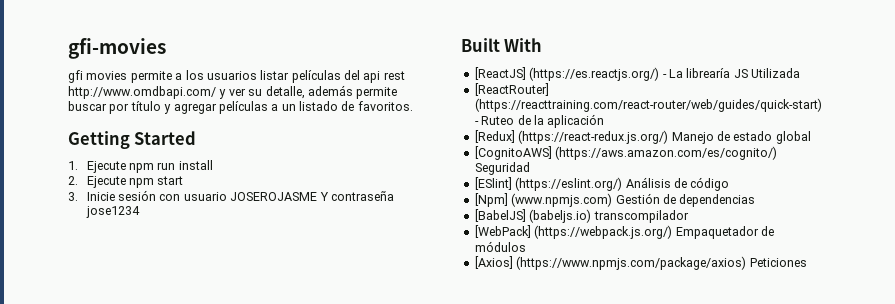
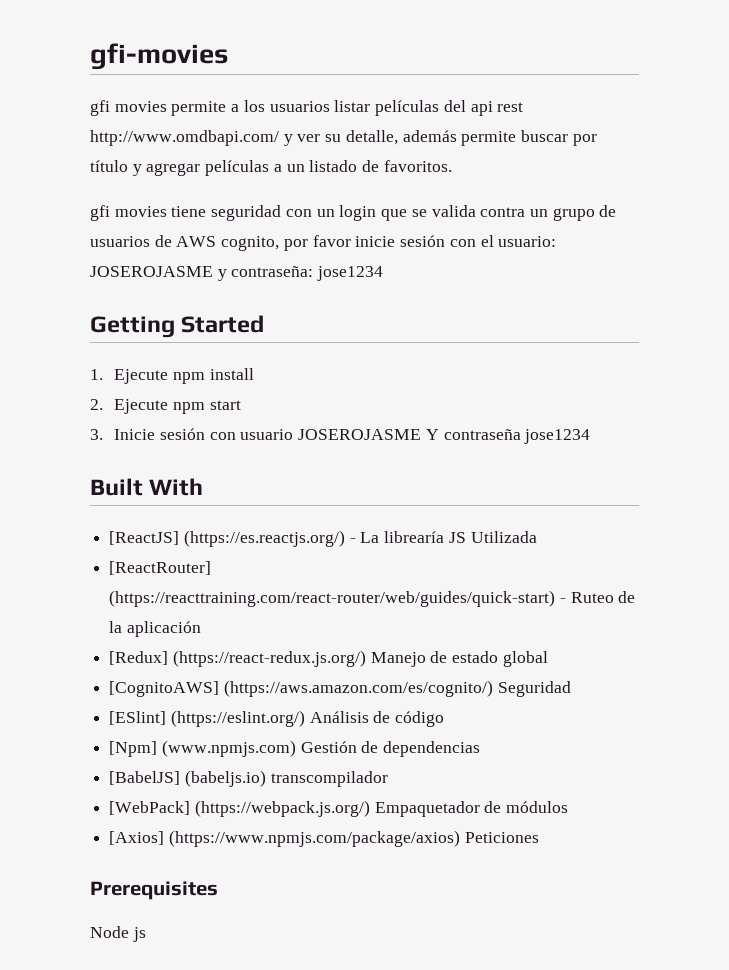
+ gfi movies tiene seguridad con un login que se valida contra un grupo de usuarios de AWS cognito, por favor inicie sesión con el usuario: JOSEROJASME y contraseña: jose1234
- 1. Ejecute npm run install
+ 1. Ejecute npm install
+ Prerequisites
+ Node js

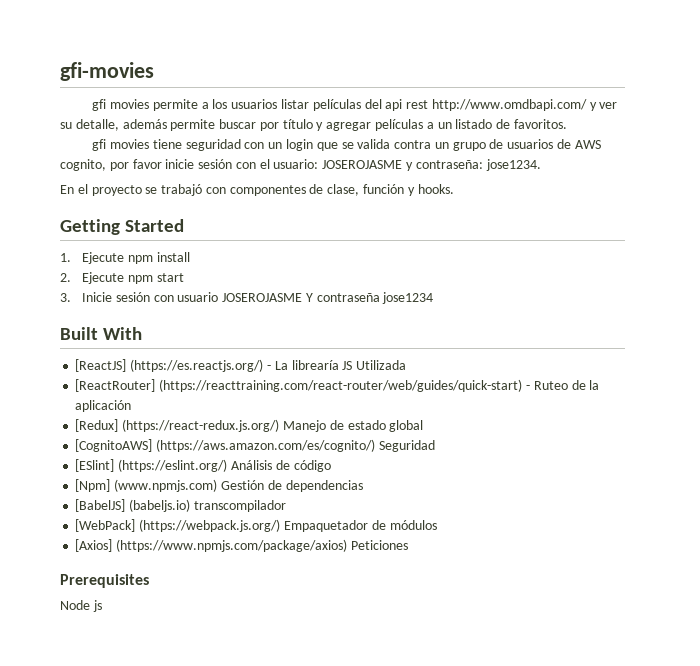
- gfi movies tiene seguridad con un login que se valida contra un grupo de usuarios de AWS cognito, por favor inicie sesión con el usuario: JOSEROJASME y contraseña: jose1234
+ gfi movies tiene seguridad con un login que se valida contra un grupo de usuarios de AWS cognito, por favor inicie sesión con el usuario: JOSEROJASME y contraseña: jose1234.
+ En el proyecto se trabajó con componentes de clase, función y hooks.

